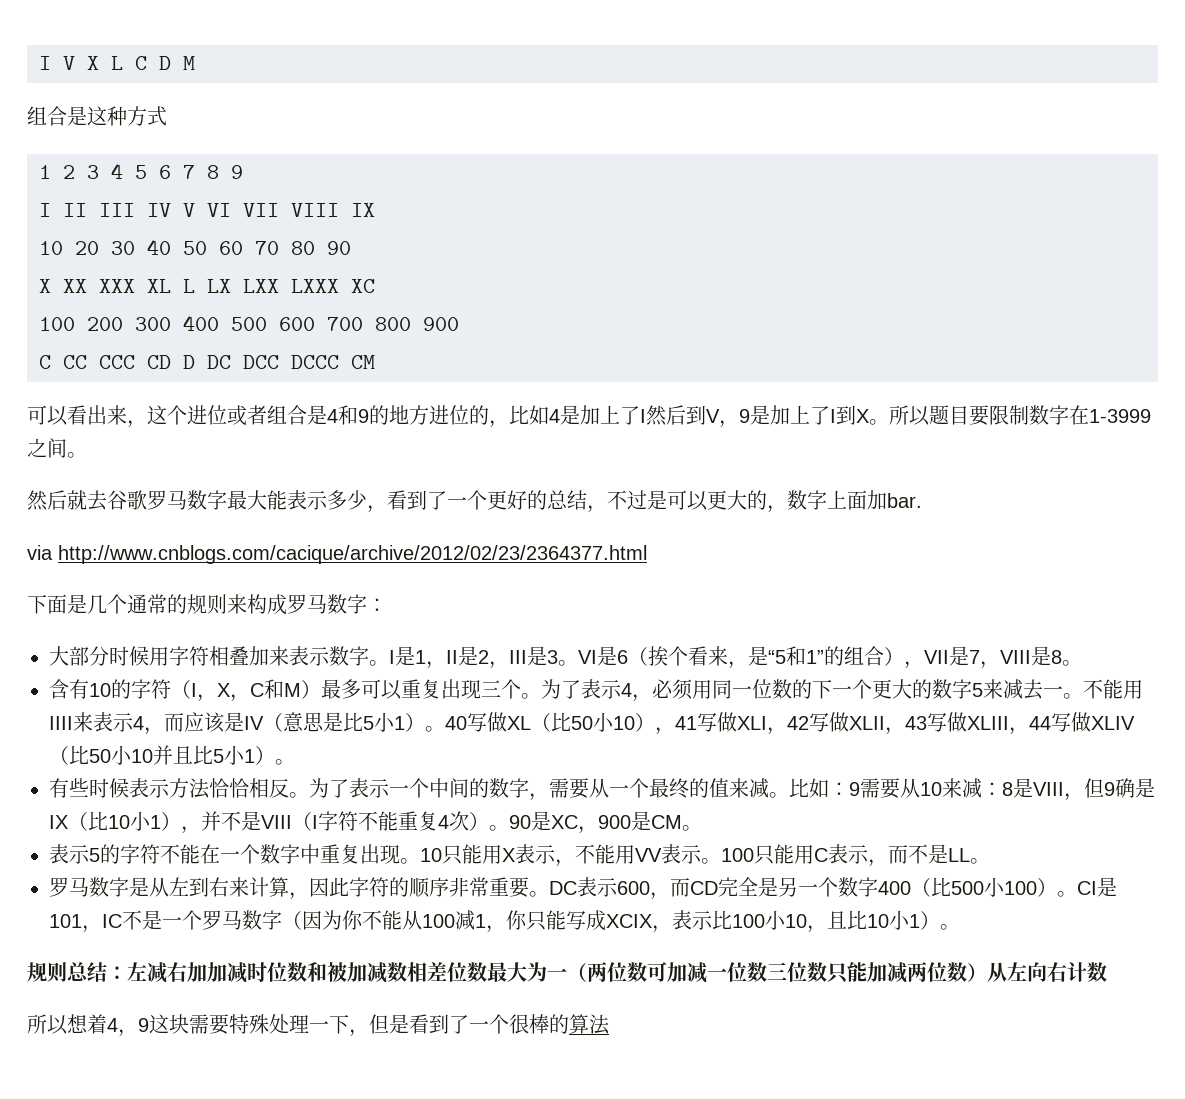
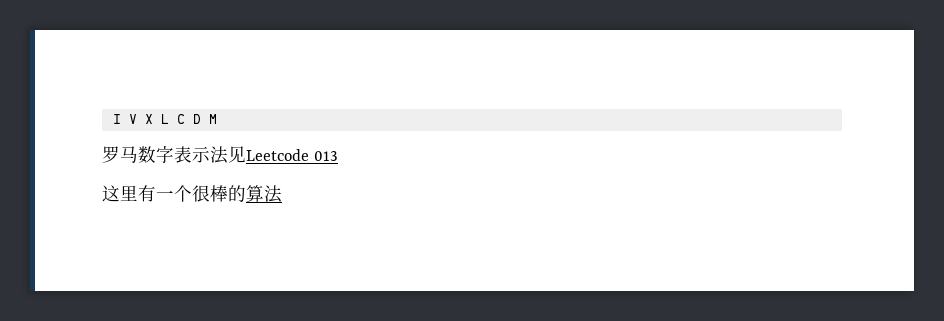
- 组合是这种方式
- 1 2 3 4 5 6 7 8 9
- I II III IV V VI VII VIII IX
- 10 20 30 40 50 60 70 80 90
- X XX XXX XL L LX LXX LXXX XC
- 100 200 300 400 500 600 700 800 900
- C CC CCC CD D DC DCC DCCC CM
- 可以看出来，这个进位或者组合是4和9的地方进位的，比如4是加上了I然后到V，9是加上了I到X。所以题目要限制数字在1-3999之间。
- 然后就去谷歌罗马数字最大能表示多少，看到了一个更好的总结，不过是可以更大的，数字上面加bar.
- via http://www.cnblogs.com/cacique/archive/2012/02/23/2364377.html
- 下面是几个通常的规则来构成罗马数字：
- 大部分时候用字符相叠加来表示数字。I是1，II是2，III是3。VI是6（挨个看来，是“5和1”的组合），VII是7，VIII是8。
- 含有10的字符（I，X，C和M）最多可以重复出现三个。为了表示4，必须用同一位数的下一个更大的数字5来减去一。不能用IIII来表示4，而应该是IV（意思是比5小1）。40写做XL（比50小10），41写做XLI，42写做XLII，43写做XLIII，44写做XLIV（比50小10并且比5小1）。
- 有些时候表示方法恰恰相反。为了表示一个中间的数字，需要从一个最终的值来减。比如：9需要从10来减：8是VIII，但9确是IX（比10小1），并不是VIII（I字符不能重复4次）。90是XC，900是CM。
- 表示5的字符不能在一个数字中重复出现。10只能用X表示，不能用VV表示。100只能用C表示，而不是LL。
- 罗马数字是从左到右来计算，因此字符的顺序非常重要。DC表示600，而CD完全是另一个数字400（比500小100）。CI是101，IC不是一个罗马数字（因为你不能从100减1，你只能写成XCIX，表示比100小10，且比10小1）。
- 规则总结：左减右加加减时位数和被加减数相差位数最大为一（两位数可加减一位数三位数只能加减两位数）从左向右计数
- 所以想着4，9这块需要特殊处理一下，但是看到了一个很棒的算法
+ 罗马数字表示法见Leetcode 013
+ 这里有一个很棒的算法

